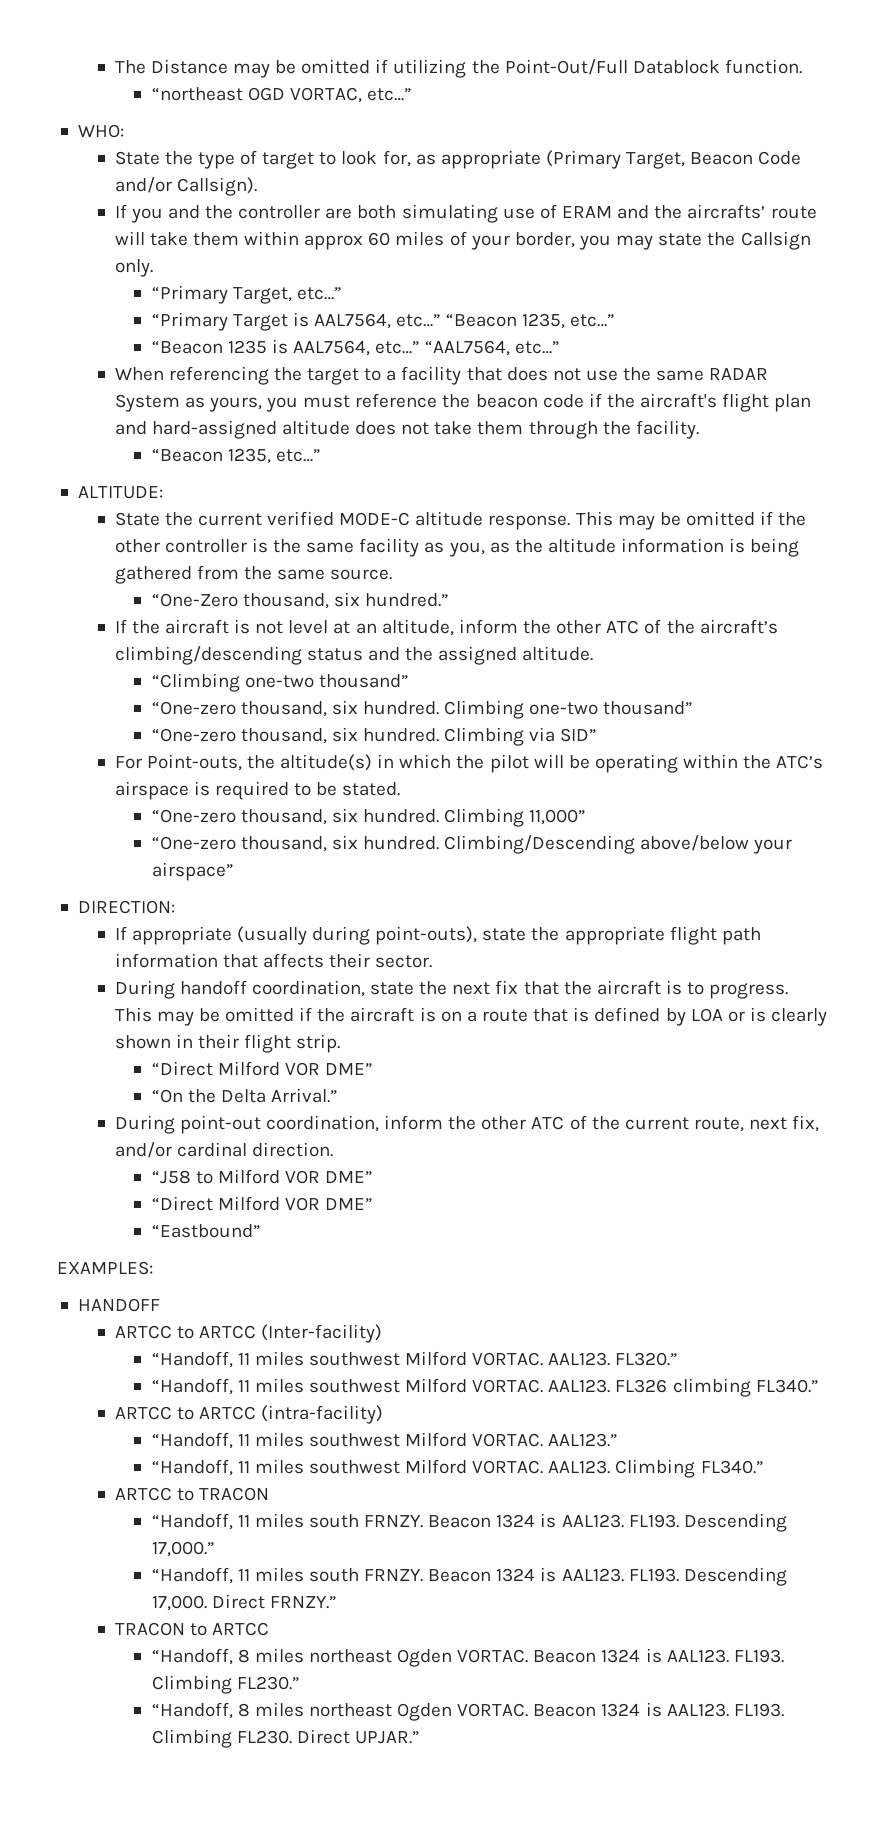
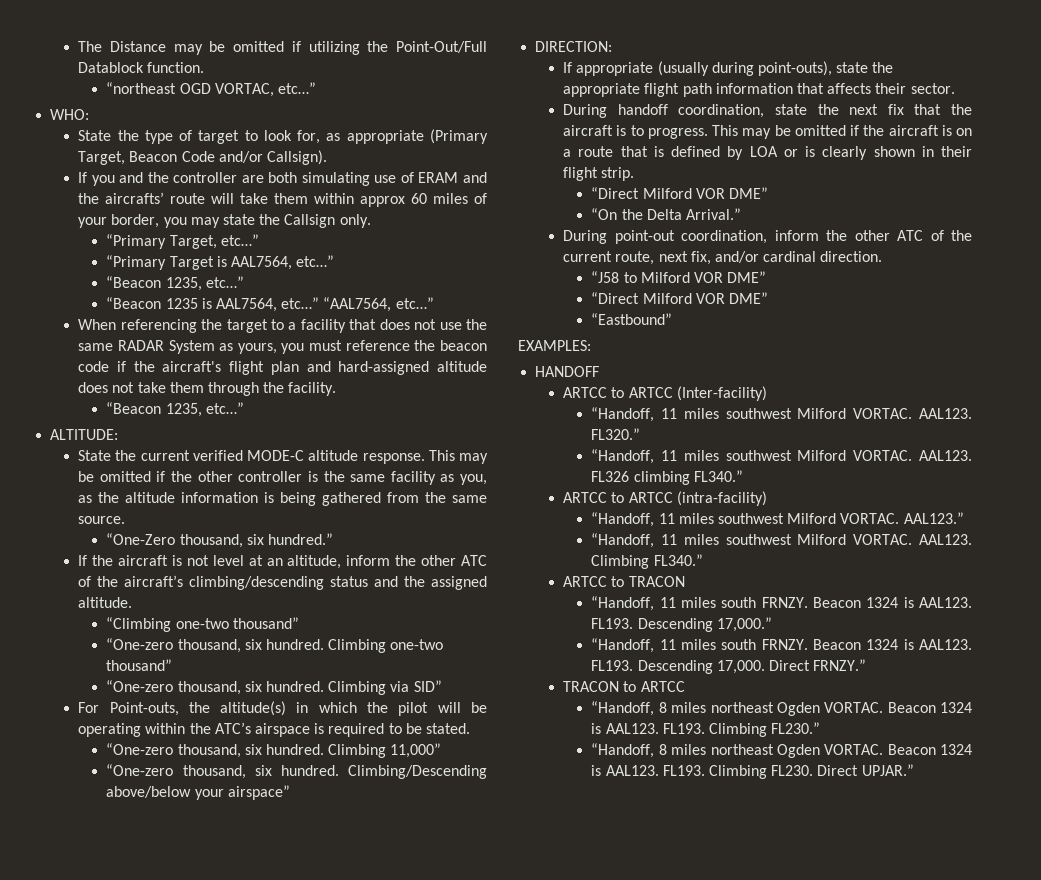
- “Primary Target is AAL7564, etc…” “Beacon 1235, etc…”
+ “Primary Target is AAL7564, etc…”
+ “Beacon 1235, etc…”

